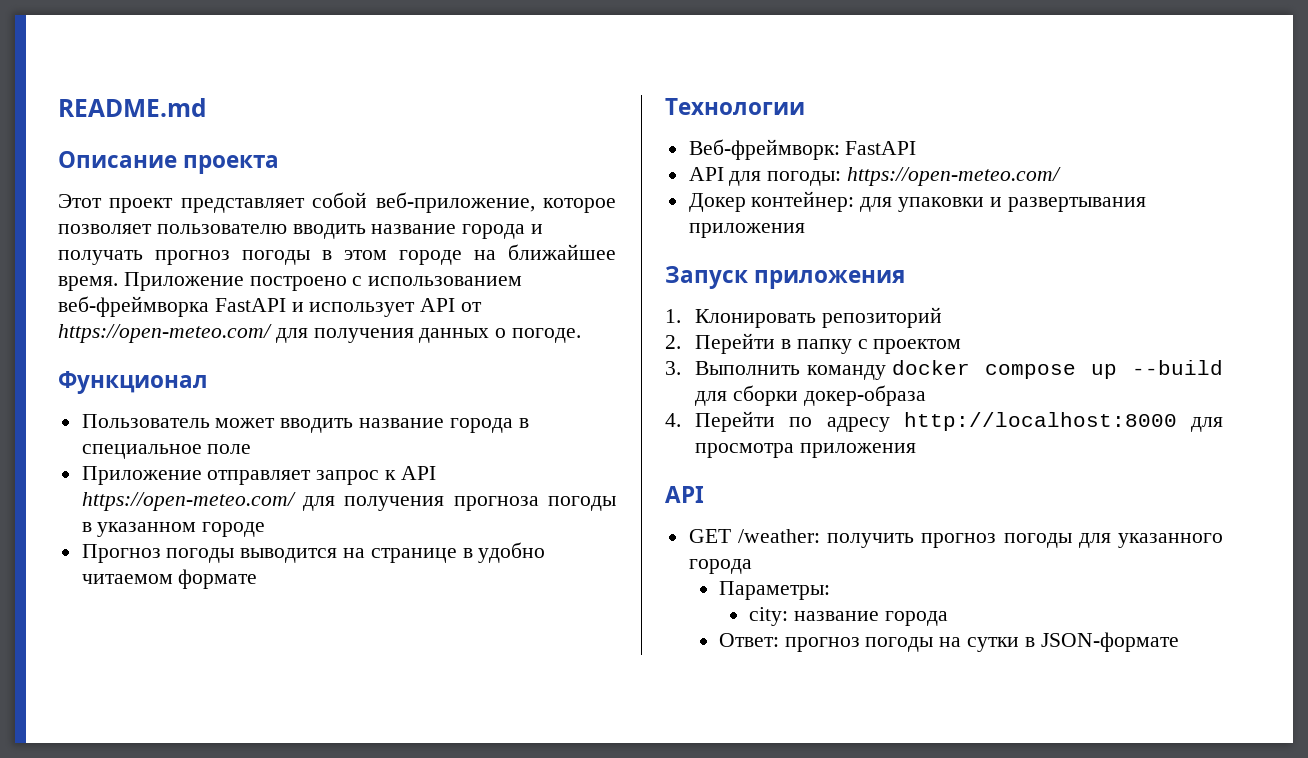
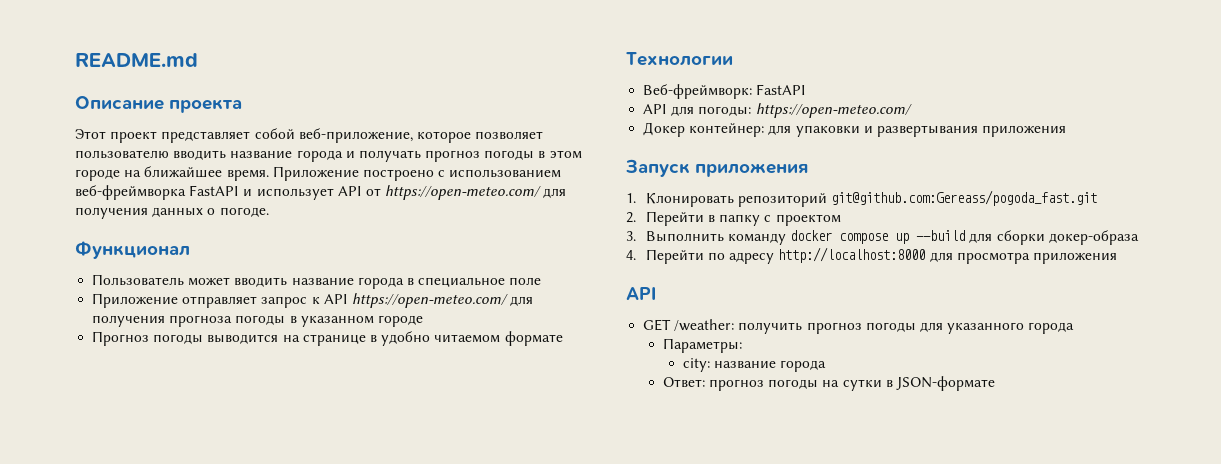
- 1. Клонировать репозиторий
+ 1. Клонировать репозиторий git@github.com:Gereass/pogoda_fast.git

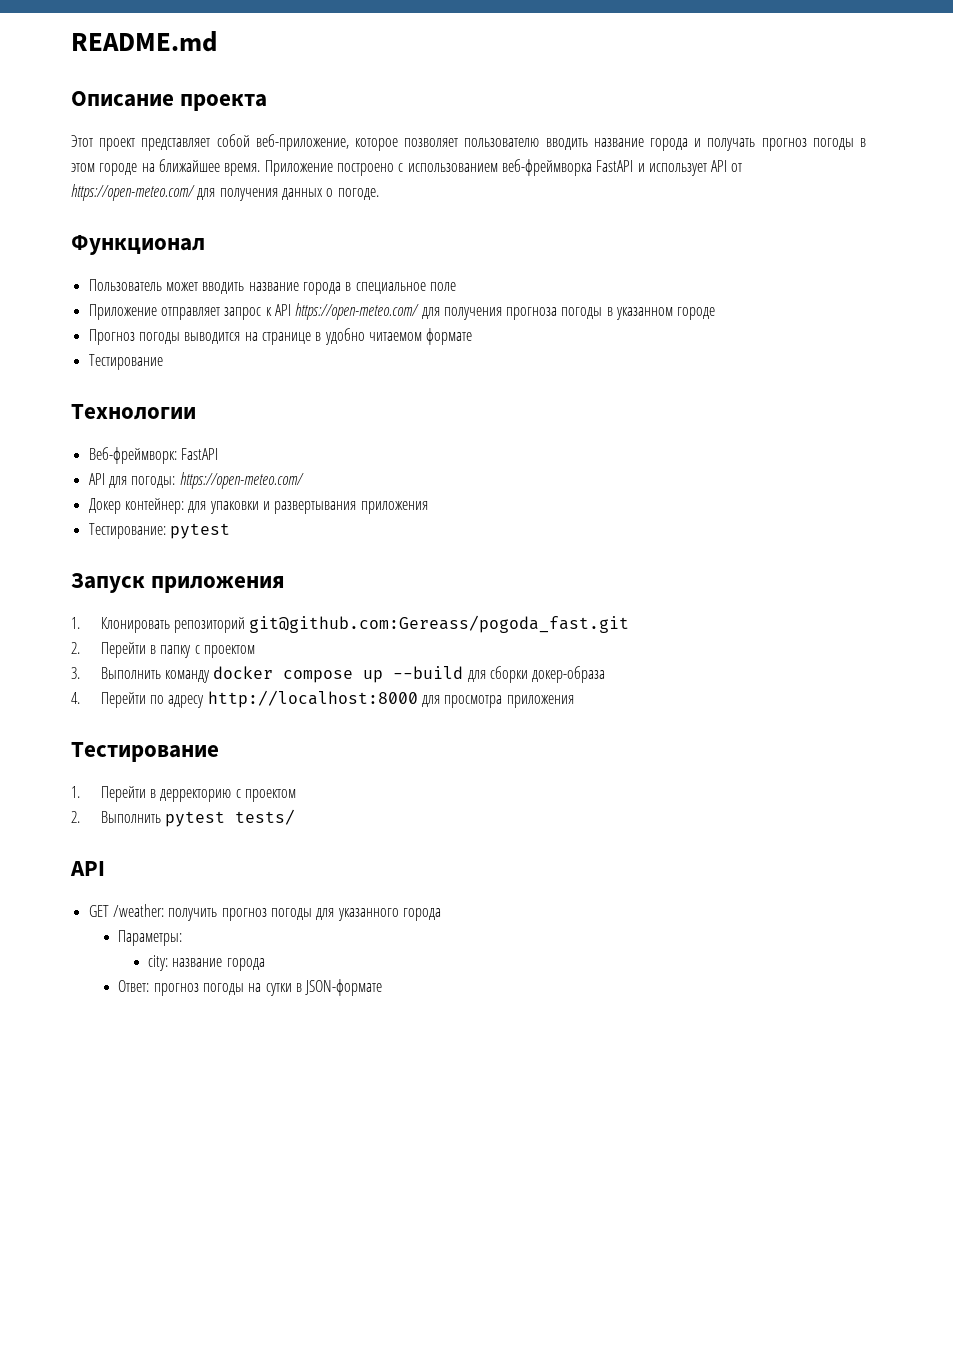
  Прогноз погоды выводится на странице в удобно читаемом формате
+ Тестирование
+ Тестирование: pytest
  4. Перейти по адресу http://localhost:8000 для просмотра приложения
+ Тестирование
+ 1. Перейти в дерректорию с проектом
+ 2. Выполнить pytest tests/

